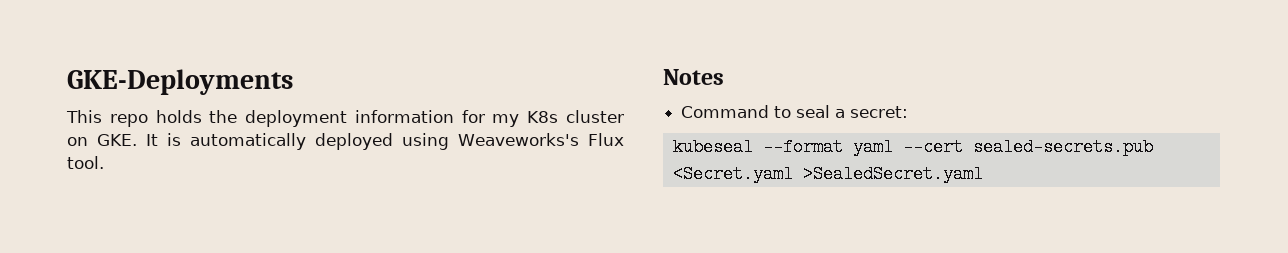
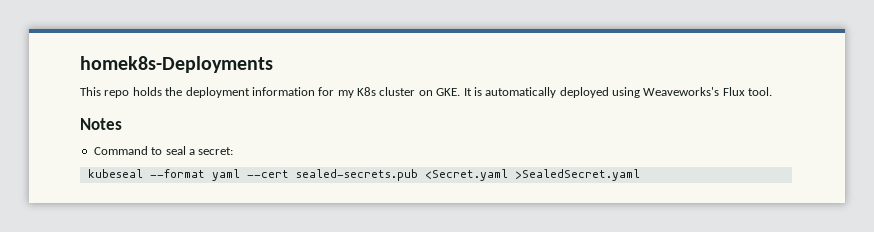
- GKE-Deployments
+ homek8s-Deployments

